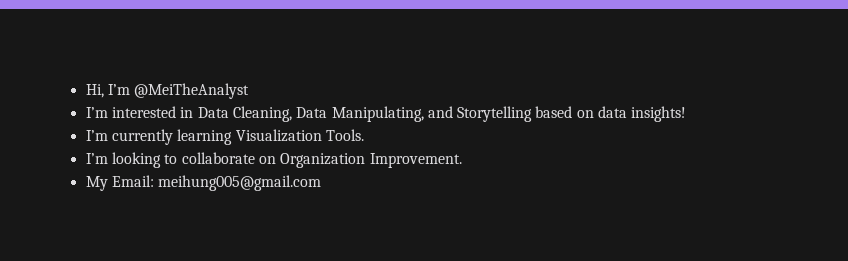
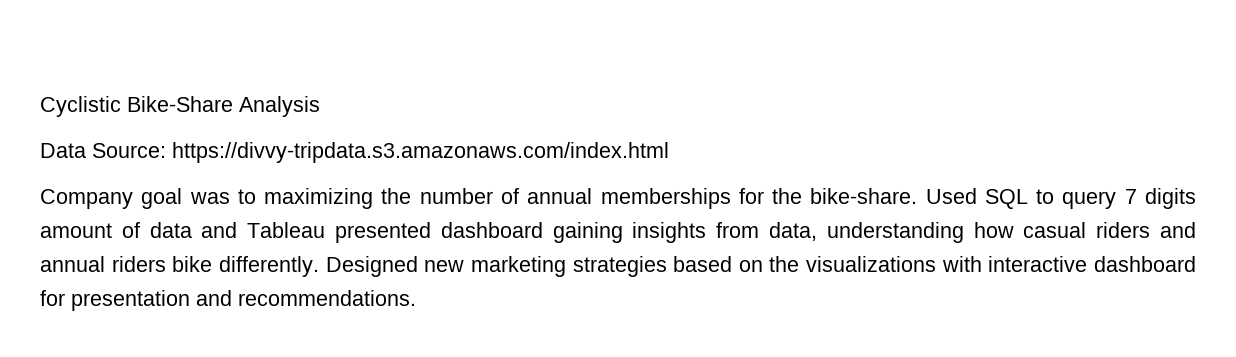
- Hi, I’m @MeiTheAnalyst
- I’m interested in Data Cleaning, Data Manipulating, and Storytelling based on data insights!
- I’m currently learning Visualization Tools.
- I’m looking to collaborate on Organization Improvement.
- My Email: meihung005@gmail.com
+ Cyclistic Bike-Share Analysis
+ Data Source: https://divvy-tripdata.s3.amazonaws.com/index.html
+ Company goal was to maximizing the number of annual memberships for the bike-share. Used SQL to query 7 digits amount of data and Tableau presented dashboard gaining insights from data, understanding how casual riders and annual riders bike differently. Designed new marketing strategies based on the visualizations with interactive dashboard for presentation and recommendations.

